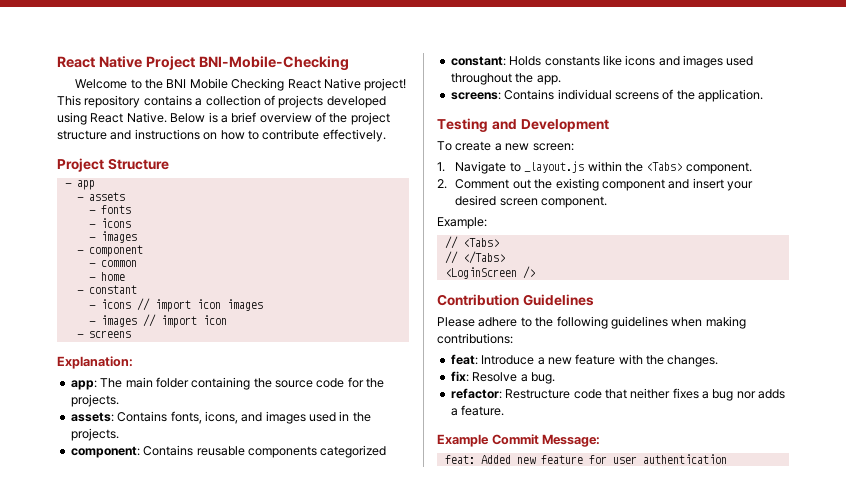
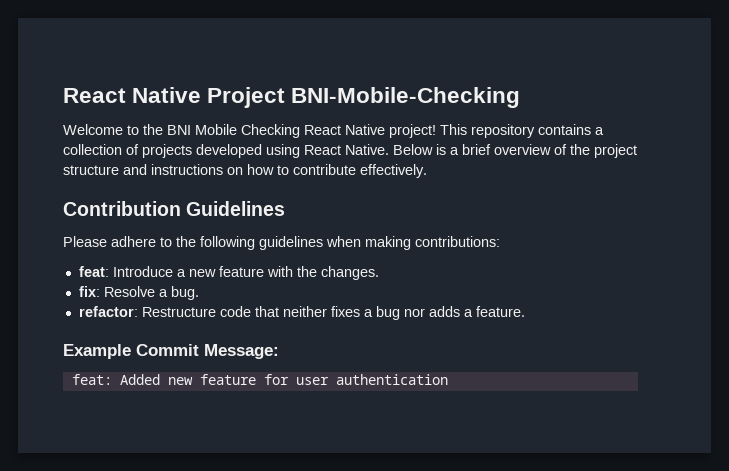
- Project Structure
- - app
- - assets
- - fonts
- - icons
- - images
- - component
- - common
- - home
- - constant
- - icons // import icon images
- - images // import icon
- - screens
- Explanation:
- app: The main folder containing the source code for the projects.
- assets: Contains fonts, icons, and images used in the projects.
- component: Contains reusable components categorized
- constant: Holds constants like icons and images used throughout the app.
- screens: Contains individual screens of the application.
- Testing and Development
- To create a new screen:
- 1. Navigate to _layout.js within the <Tabs> component.
- 2. Comment out the existing component and insert your desired screen component.
- Example:
- // <Tabs>
- // </Tabs>
- <LoginScreen />

